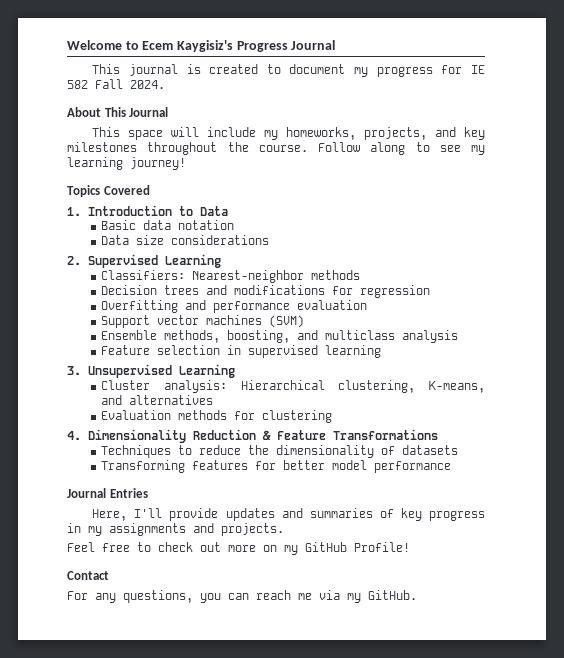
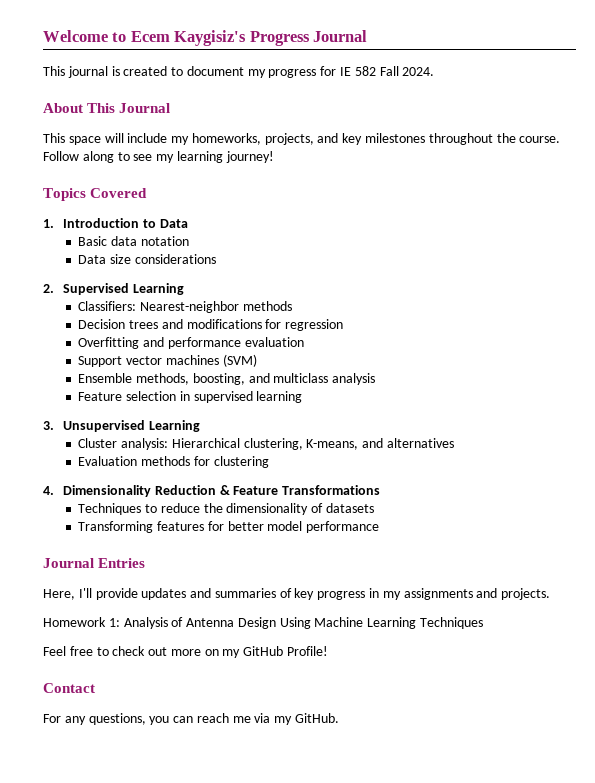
+ Homework 1: Analysis of Antenna Design Using Machine Learning Techniques

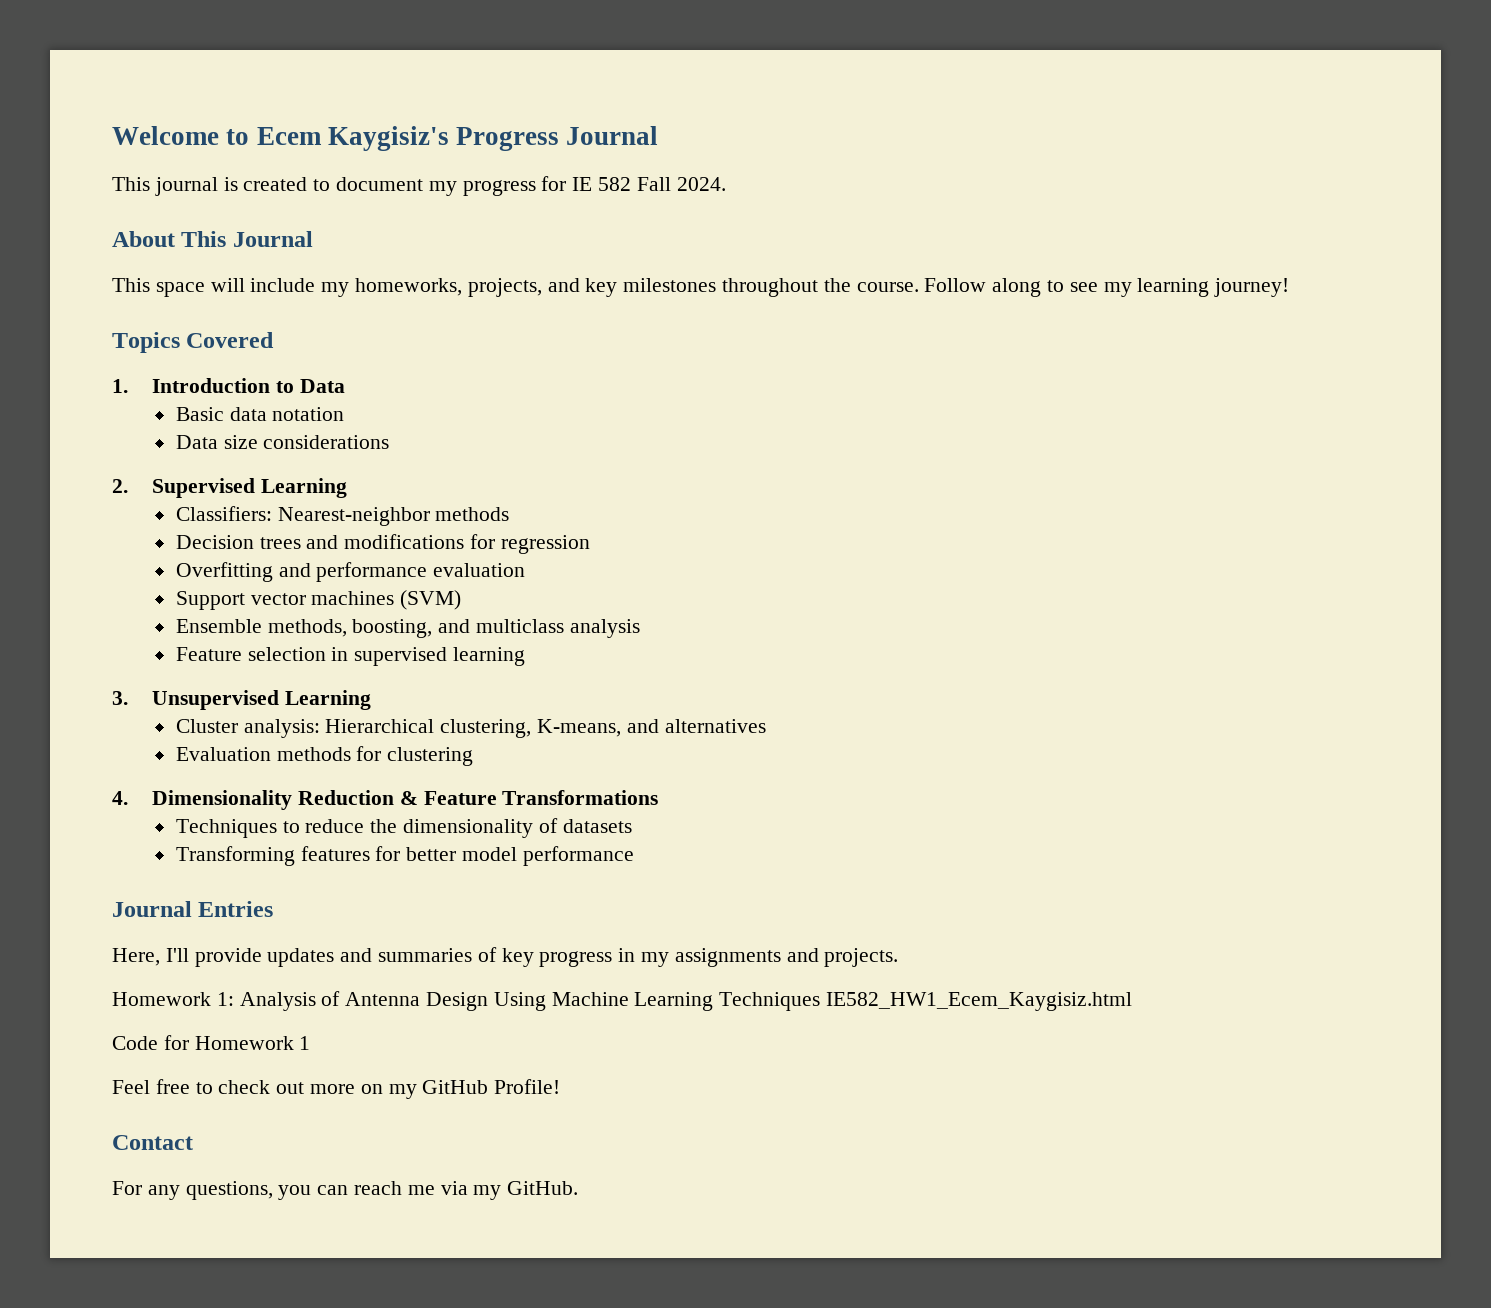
- Homework 1: Analysis of Antenna Design Using Machine Learning Techniques
+ Homework 1: Analysis of Antenna Design Using Machine Learning Techniques IE582_HW1_Ecem_Kaygisiz.html
+ Code for Homework 1

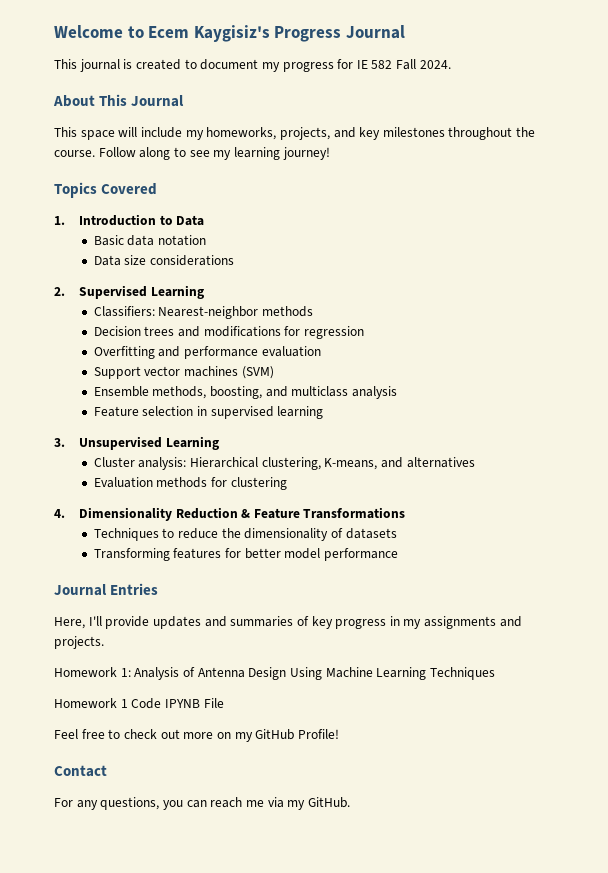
- Homework 1: Analysis of Antenna Design Using Machine Learning Techniques IE582_HW1_Ecem_Kaygisiz.html
- Code for Homework 1
+ Homework 1: Analysis of Antenna Design Using Machine Learning Techniques
+ Homework 1 Code IPYNB File

